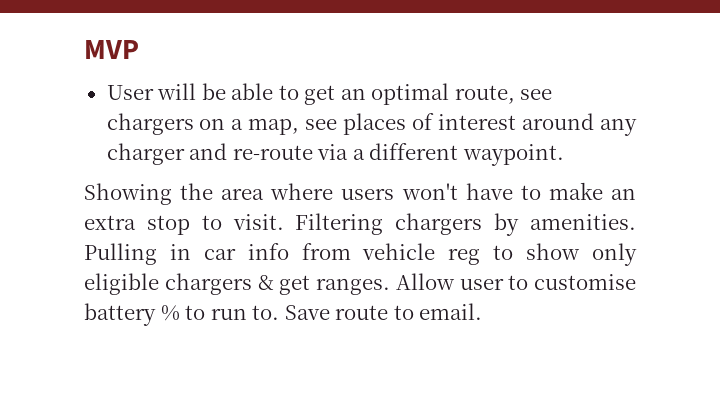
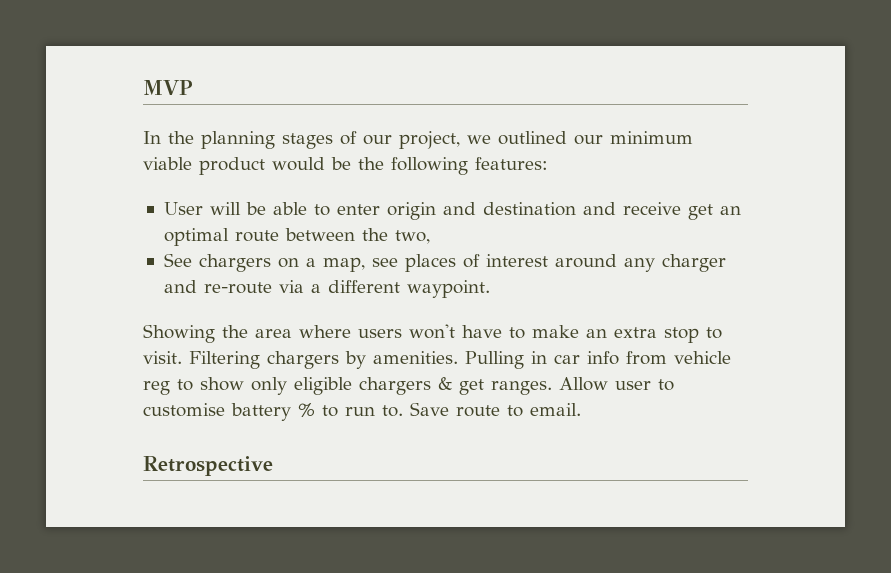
+ In the planning stages of our project, we outlined our minimum viable product would be the following features:
- User will be able to get an optimal route, see chargers on a map, see places of interest around any charger and re-route via a different waypoint.
+ User will be able to enter origin and destination and receive get an optimal route between the two,
+ See chargers on a map, see places of interest around any charger and re-route via a different waypoint.
+ Retrospective

